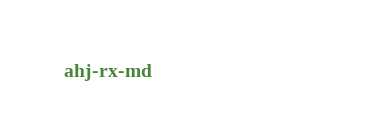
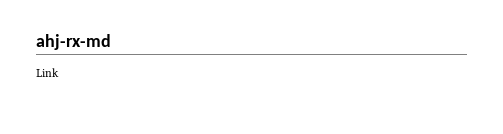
+ Link

